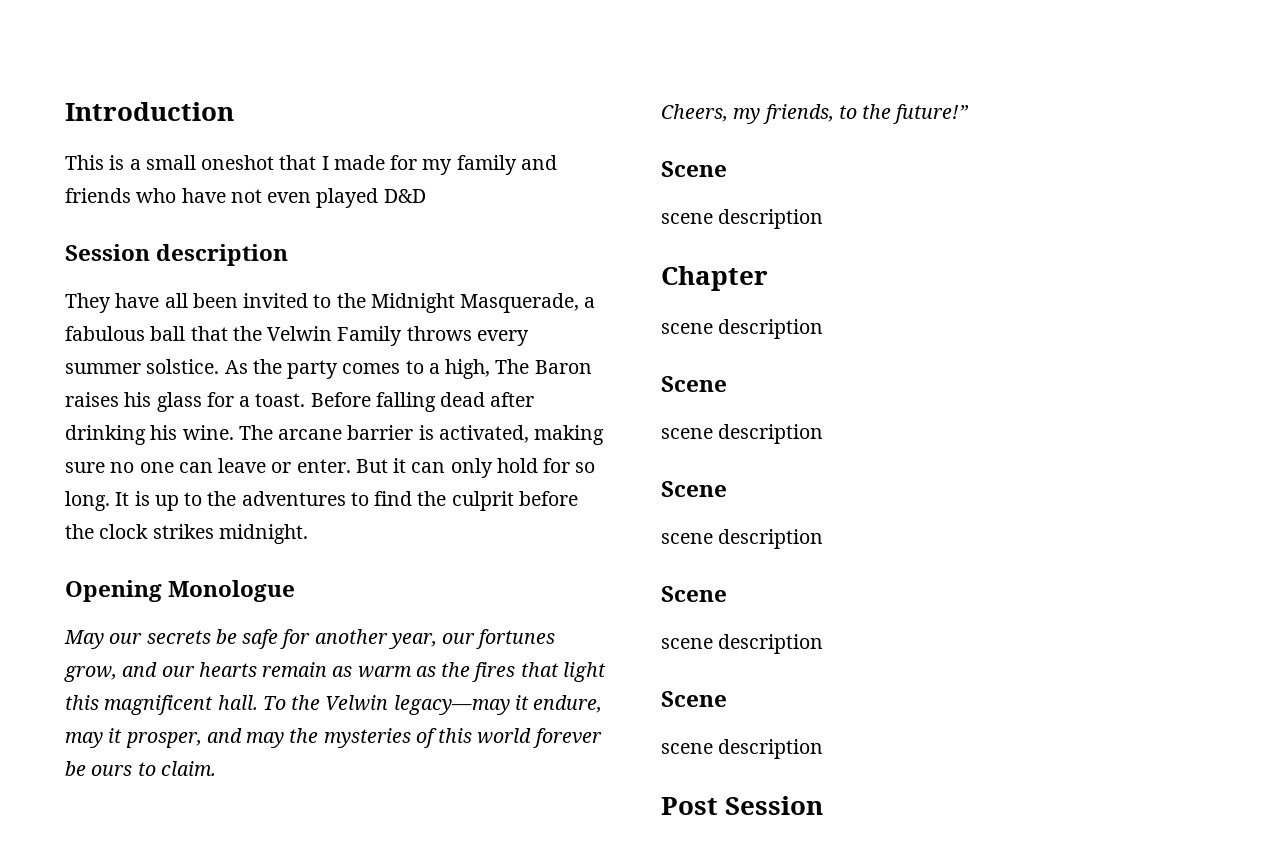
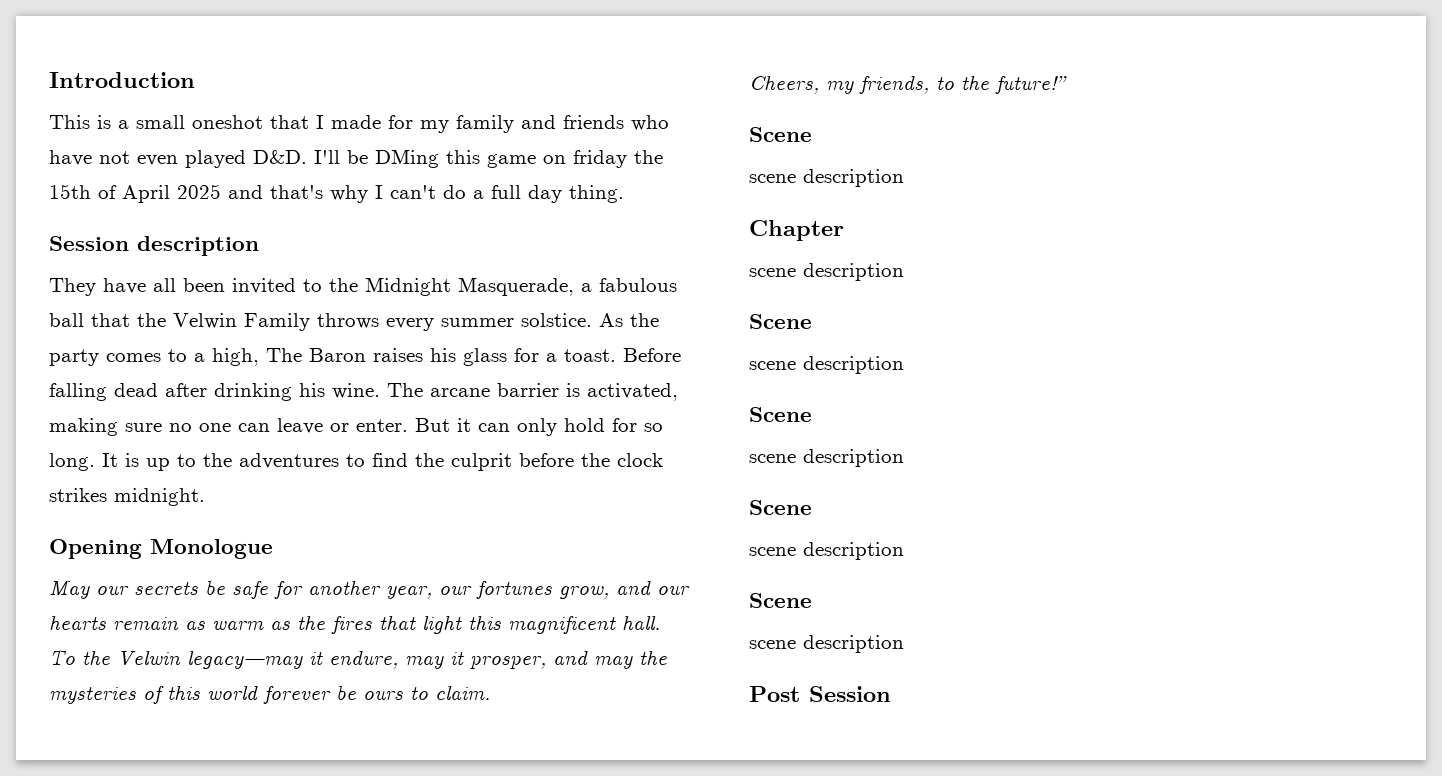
- This is a small oneshot that I made for my family and friends who have not even played D&D
+ This is a small oneshot that I made for my family and friends who have not even played D&D. I'll be DMing this game on friday the 15th of April 2025 and that's why I can't do a full day thing.

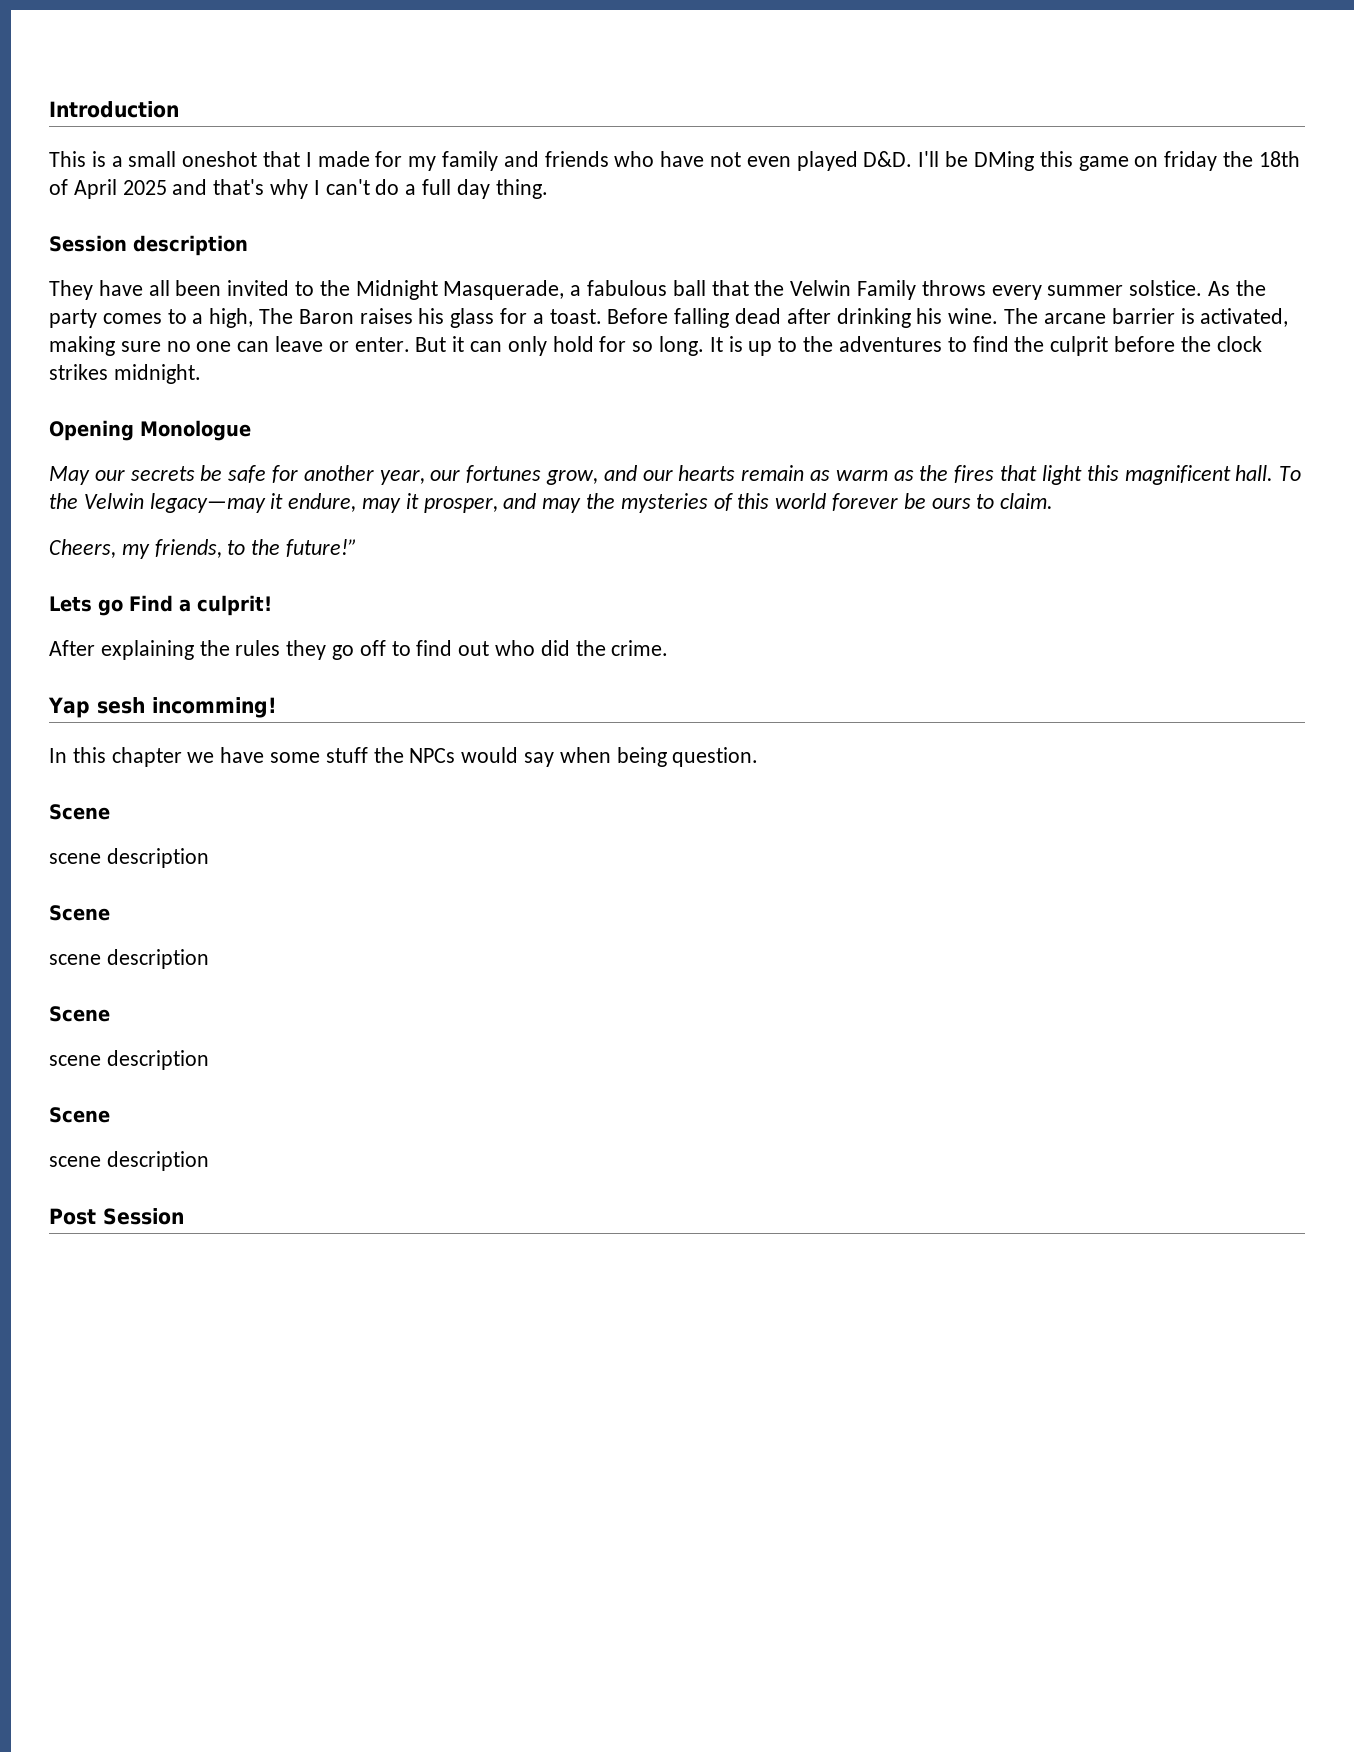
- This is a small oneshot that I made for my family and friends who have not even played D&D. I'll be DMing this game on friday the 15th of April 2025 and that's why I can't do a full day thing.
+ This is a small oneshot that I made for my family and friends who have not even played D&D. I'll be DMing this game on friday the 18th of April 2025 and that's why I can't do a full day thing.
  Cheers, my friends, to the future!”
- Scene
- scene description
- Chapter
- scene description
+ Lets go Find a culprit!
+ After explaining the rules they go off to find out who did the crime.
+ Yap sesh incomming!
+ In this chapter we have some stuff the NPCs would say when being question.

